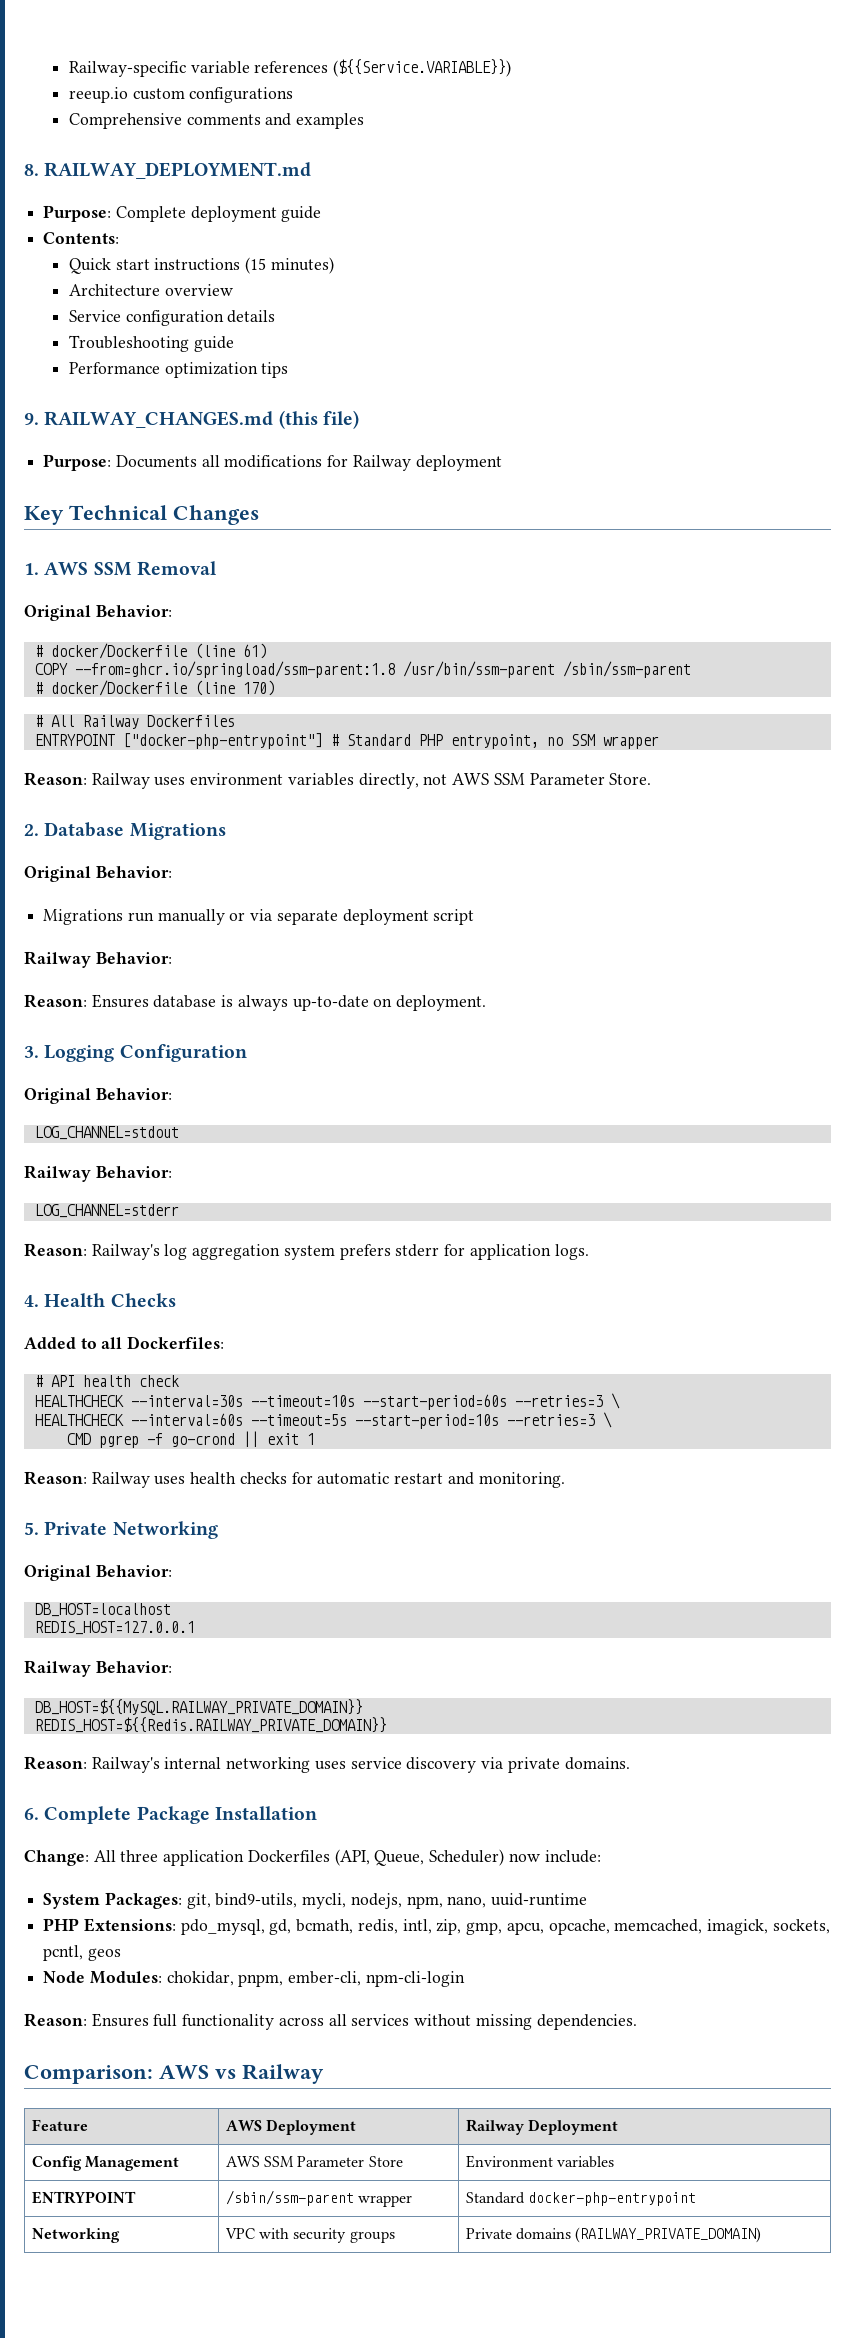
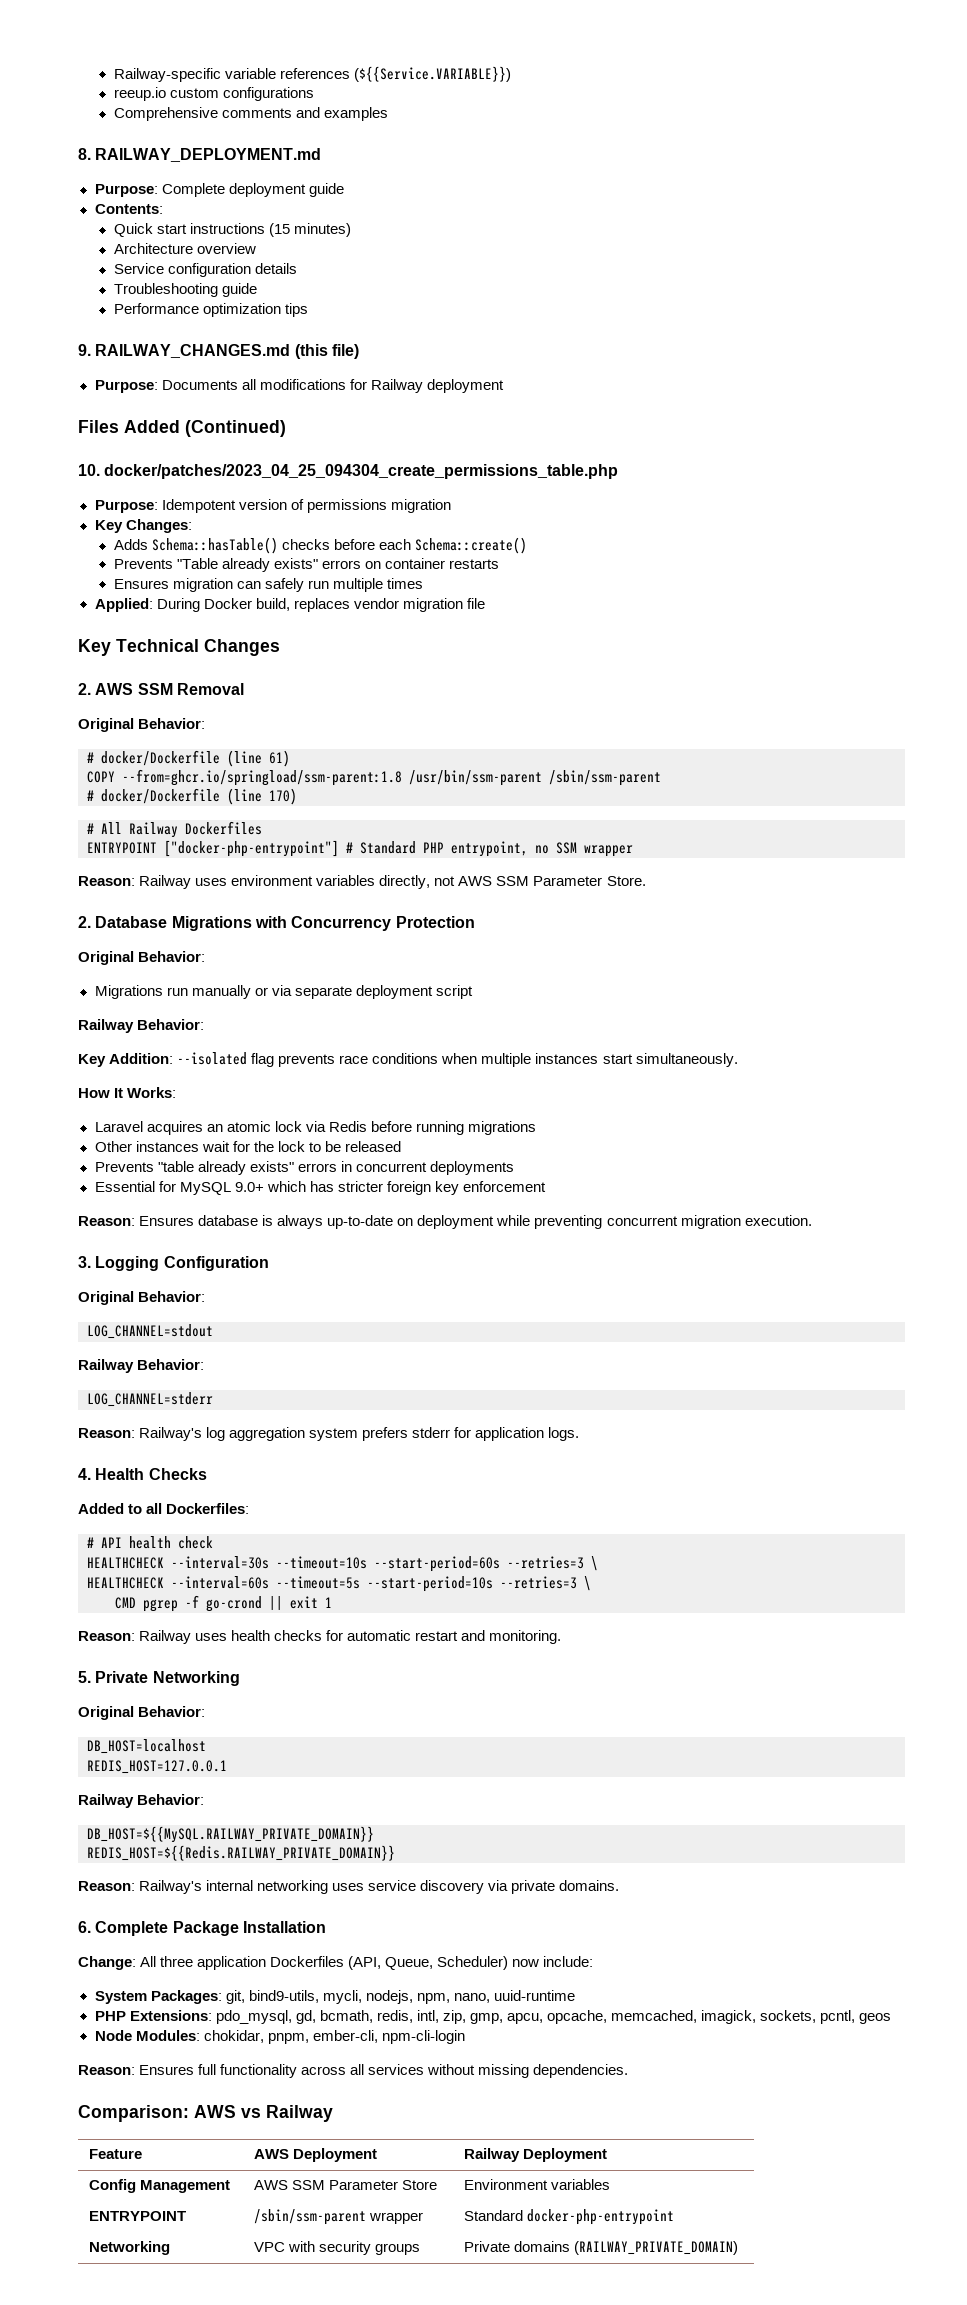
+ Files Added (Continued)
+ 10. docker/patches/2023_04_25_094304_create_permissions_table.php
+ Purpose: Idempotent version of permissions migration
+ Key Changes:
+ Adds Schema::hasTable() checks before each Schema::create()
+ Prevents "Table already exists" errors on container restarts
+ Ensures migration can safely run multiple times
+ Applied: During Docker build, replaces vendor migration file
- 1. AWS SSM Removal
+ 2. AWS SSM Removal
- 2. Database Migrations
+ 2. Database Migrations with Concurrency Protection
+ Key Addition: --isolated flag prevents race conditions when multiple instances start simultaneously.
+ How It Works:
+ Laravel acquires an atomic lock via Redis before running migrations
+ Other instances wait for the lock to be released
+ Prevents "table already exists" errors in concurrent deployments
+ Essential for MySQL 9.0+ which has stricter foreign key enforcement
- Reason: Ensures database is always up-to-date on deployment.
+ Reason: Ensures database is always up-to-date on deployment while preventing concurrent migration execution.

